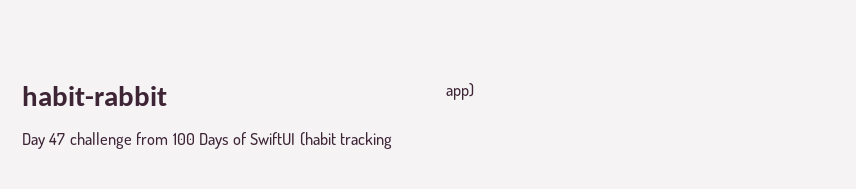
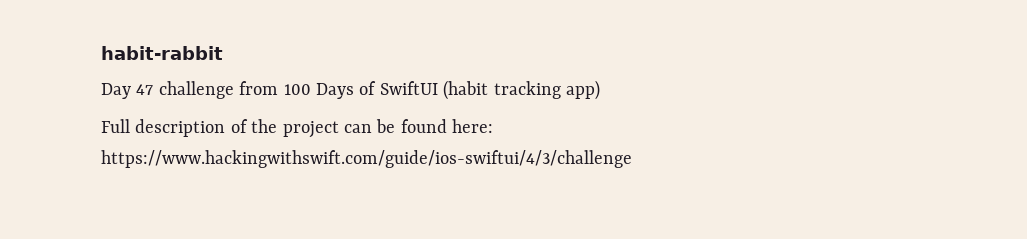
+ Full description of the project can be found here: https://www.hackingwithswift.com/guide/ios-swiftui/4/3/challenge

